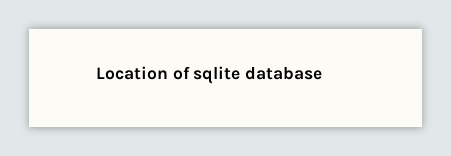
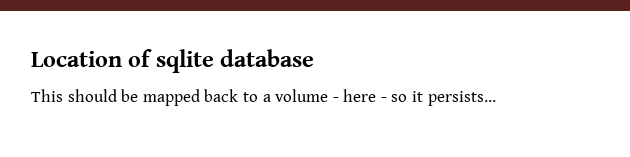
+ This should be mapped back to a volume - here - so it persists...

